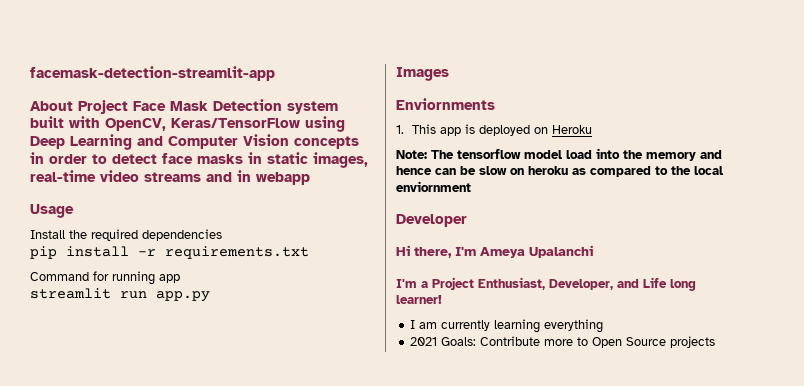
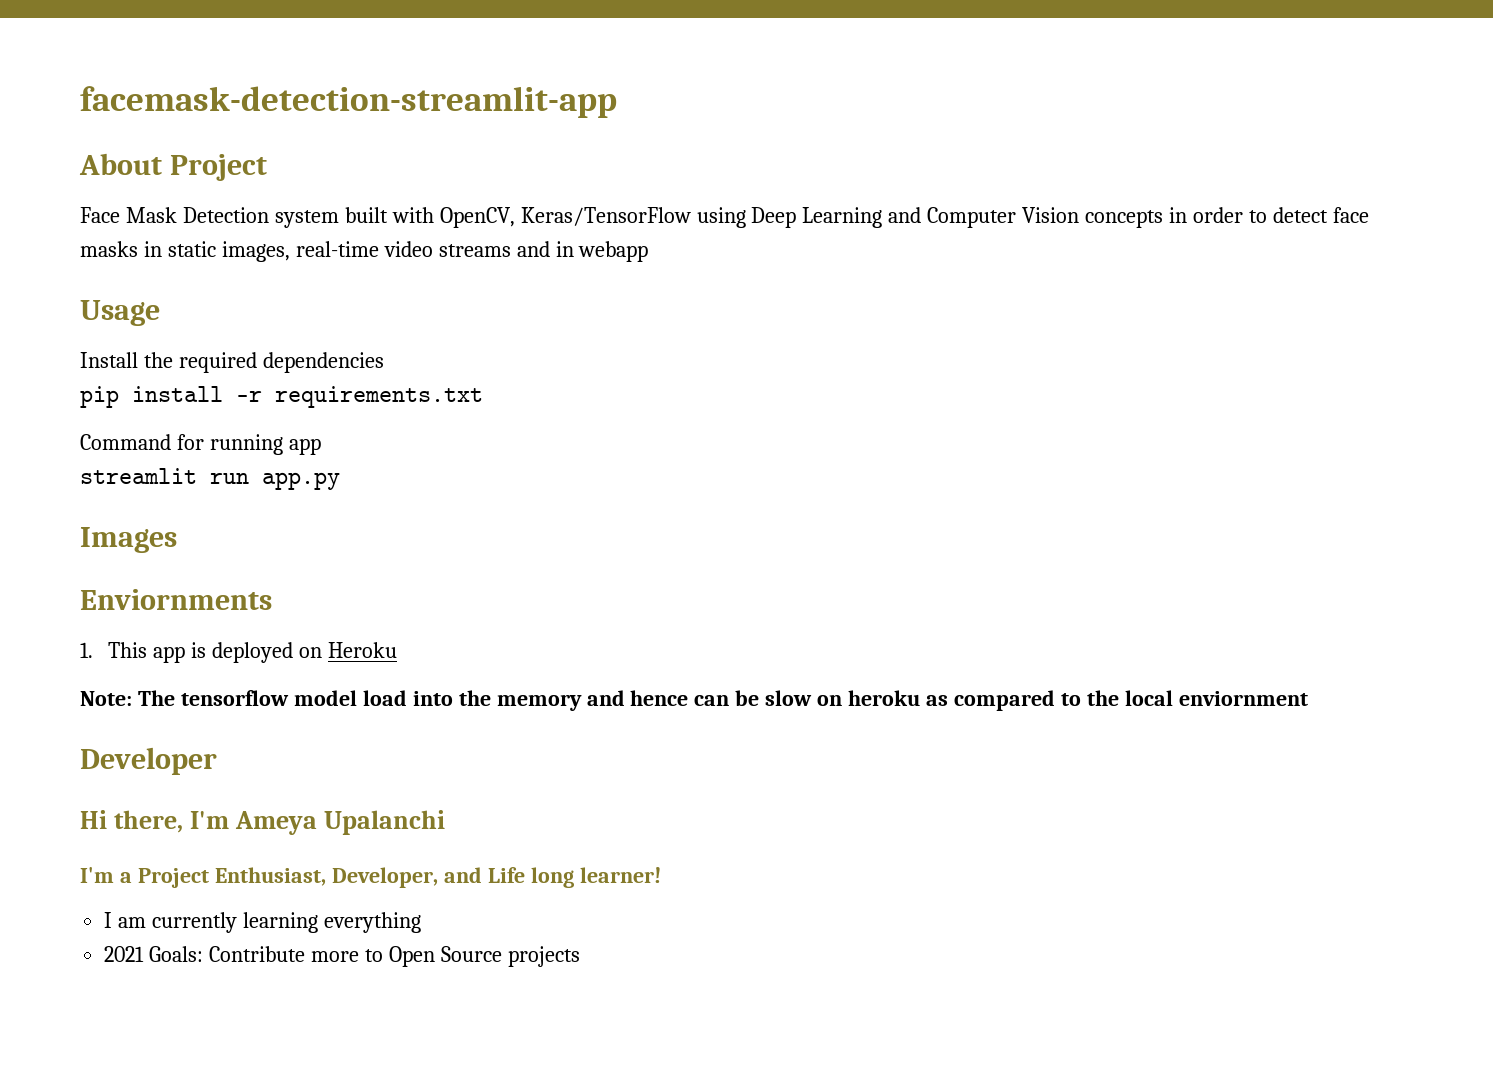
- About Project Face Mask Detection system built with OpenCV, Keras/TensorFlow using Deep Learning and Computer Vision concepts in order to detect face masks in static images, real-time video streams and in webapp
+ About Project
+ Face Mask Detection system built with OpenCV, Keras/TensorFlow using Deep Learning and Computer Vision concepts in order to detect face masks in static images, real-time video streams and in webapp

